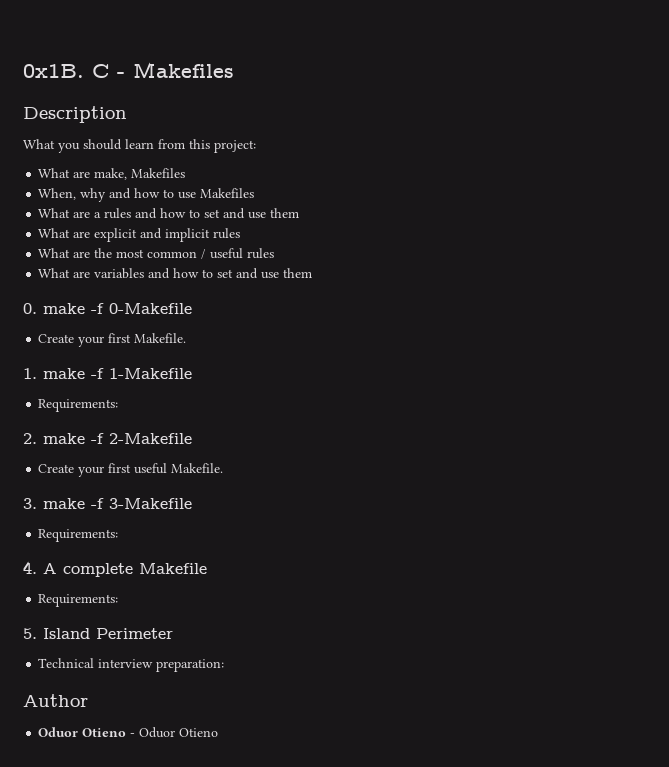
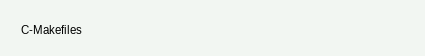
- 0x1B. C - Makefiles
- Description
- What you should learn from this project:
- What are make, Makefiles
- When, why and how to use Makefiles
- What are a rules and how to set and use them
- What are explicit and implicit rules
- What are the most common / useful rules
- What are variables and how to set and use them
- 0. make -f 0-Makefile
- Create your first Makefile.
- 1. make -f 1-Makefile
- Requirements:
- 2. make -f 2-Makefile
- Create your first useful Makefile.
- 3. make -f 3-Makefile
- Requirements:
- 4. A complete Makefile
- Requirements:
- 5. Island Perimeter
- Technical interview preparation:
- Author
- Oduor Otieno - Oduor Otieno
+ C-Makefiles

